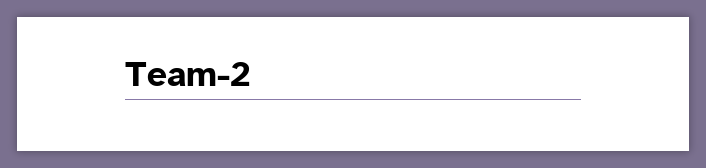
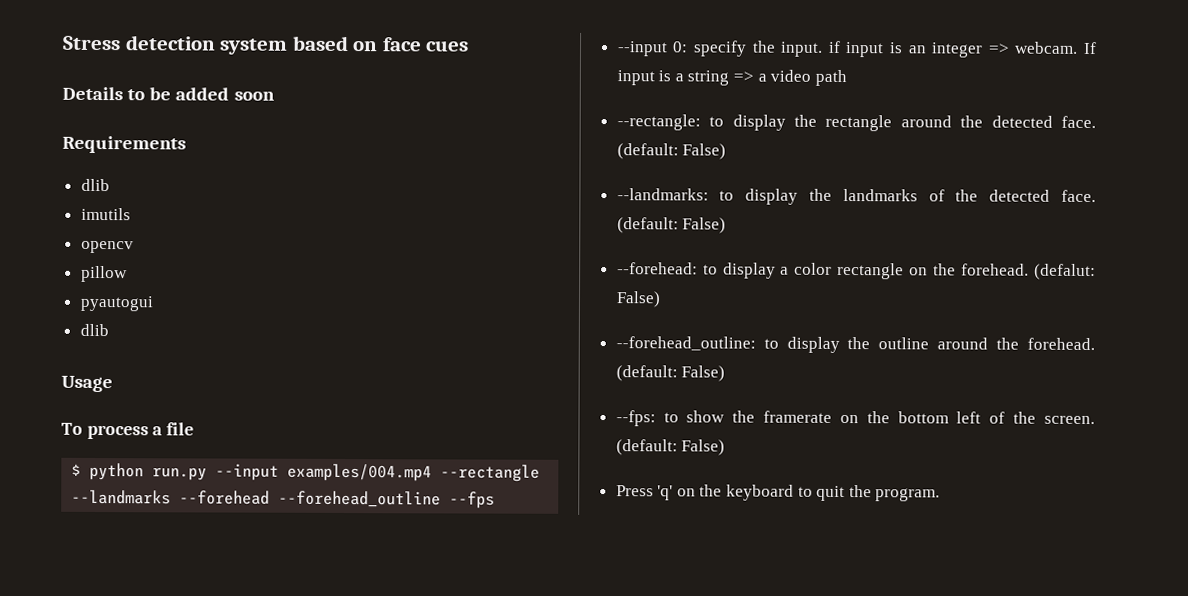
- Team-2
+ Stress detection system based on face cues
+ Details to be added soon
+ Requirements
+ dlib
+ imutils
+ opencv
+ pillow
+ pyautogui
+ dlib
+ Usage
+ To process a file
+ $ python run.py --input examples/004.mp4 --rectangle --landmarks --forehead --forehead_outline --fps
+ --input 0: specify the input. if input is an integer => webcam. If input is a string => a video path
+ --rectangle: to display the rectangle around the detected face. (default: False)
+ --landmarks: to display the landmarks of the detected face. (default: False)
+ --forehead: to display a color rectangle on the forehead. (defalut: False)
+ --forehead_outline: to display the outline around the forehead. (default: False)
+ --fps: to show the framerate on the bottom left of the screen. (default: False)
+ Press 'q' on the keyboard to quit the program.

